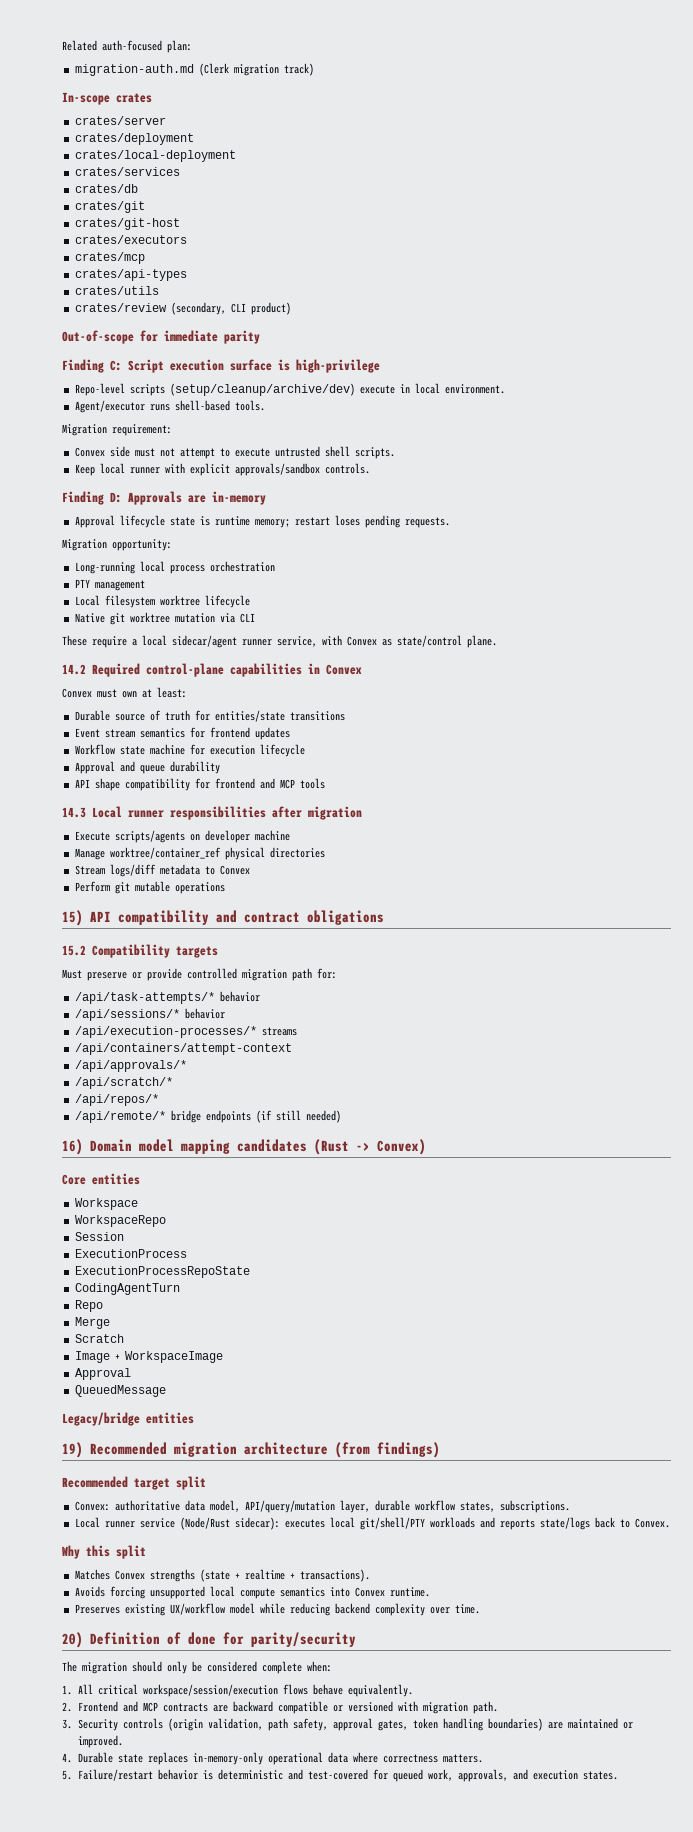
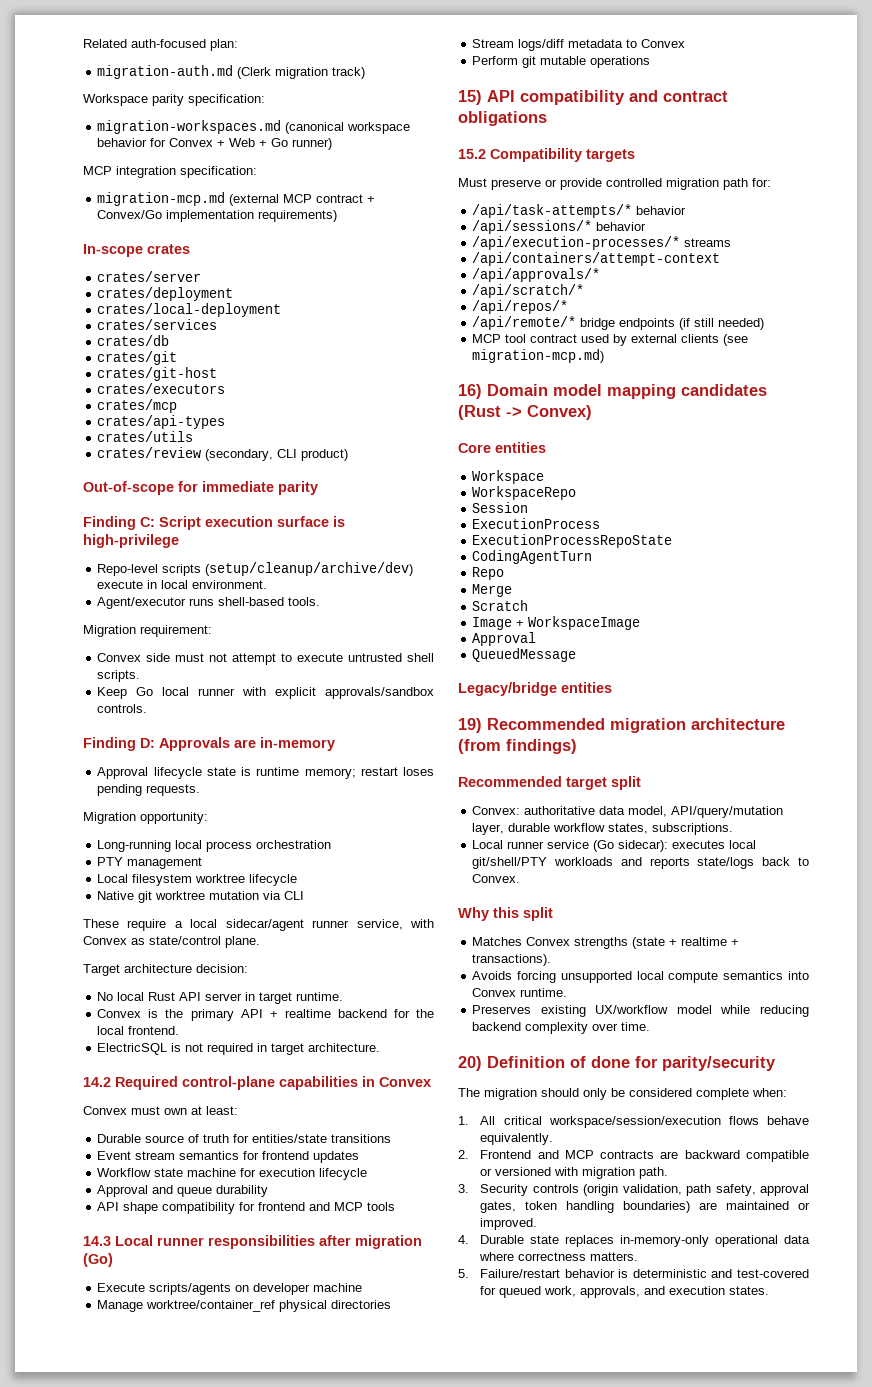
+ Workspace parity specification:
+ migration-workspaces.md (canonical workspace behavior for Convex + Web + Go runner)
+ MCP integration specification:
+ migration-mcp.md (external MCP contract + Convex/Go implementation requirements)
- Keep local runner with explicit approvals/sandbox controls.
+ Keep Go local runner with explicit approvals/sandbox controls.
+ Target architecture decision:
+ No local Rust API server in target runtime.
+ Convex is the primary API + realtime backend for the local frontend.
+ ElectricSQL is not required in target architecture.
- 14.3 Local runner responsibilities after migration
+ 14.3 Local runner responsibilities after migration (Go)
+ MCP tool contract used by external clients (see migration-mcp.md)
- Local runner service (Node/Rust sidecar): executes local git/shell/PTY workloads and reports state/logs back to Convex.
+ Local runner service (Go sidecar): executes local git/shell/PTY workloads and reports state/logs back to Convex.

